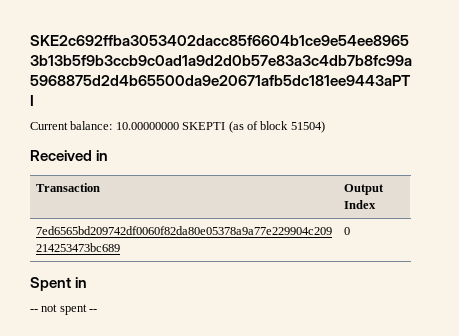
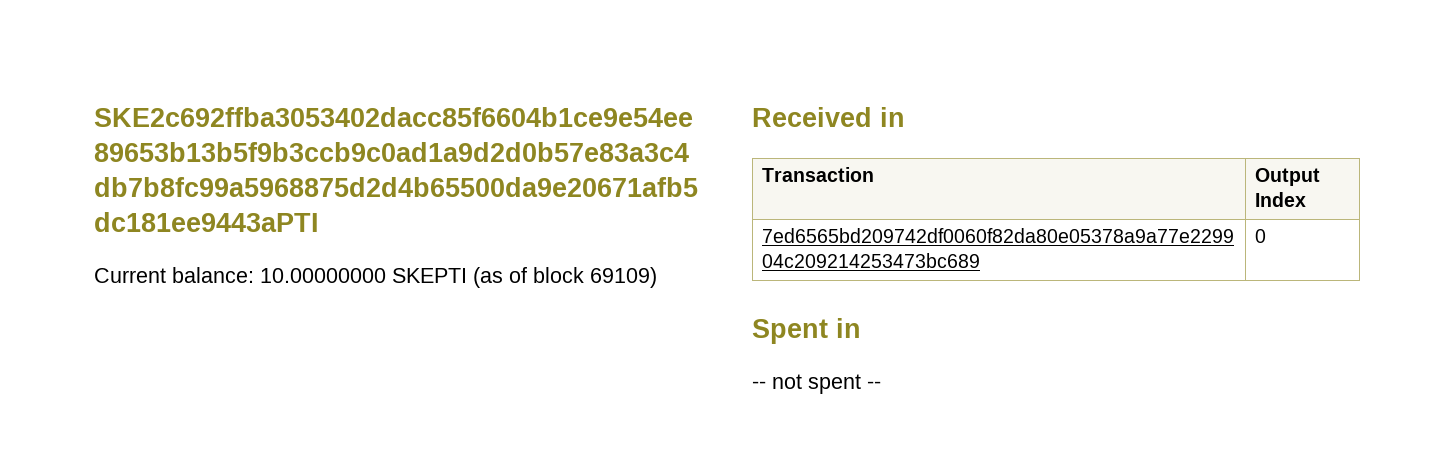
- Current balance: 10.00000000 SKEPTI (as of block 51504)
+ Current balance: 10.00000000 SKEPTI (as of block 69109)

